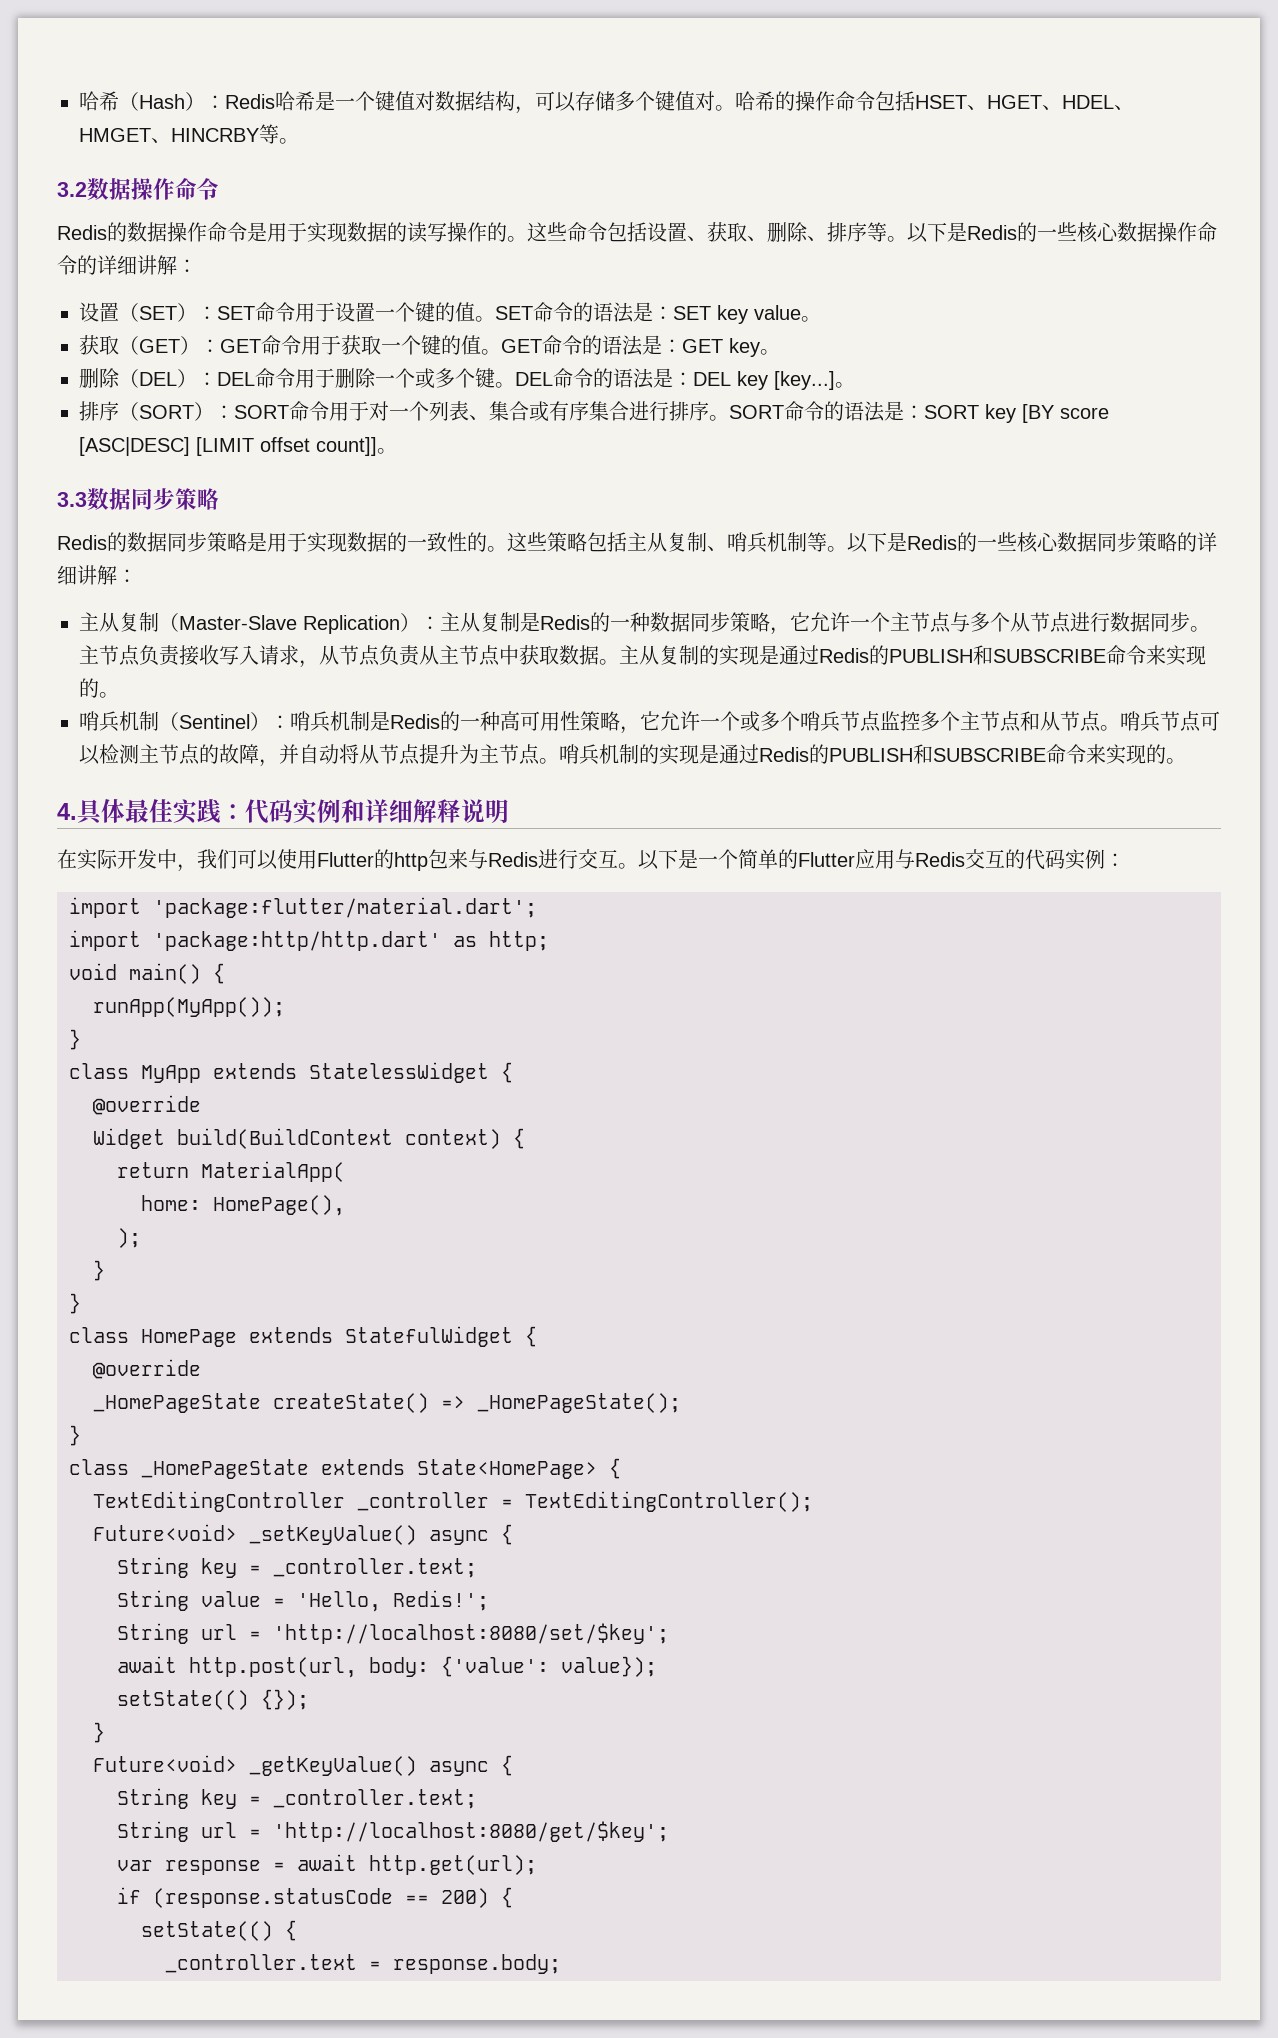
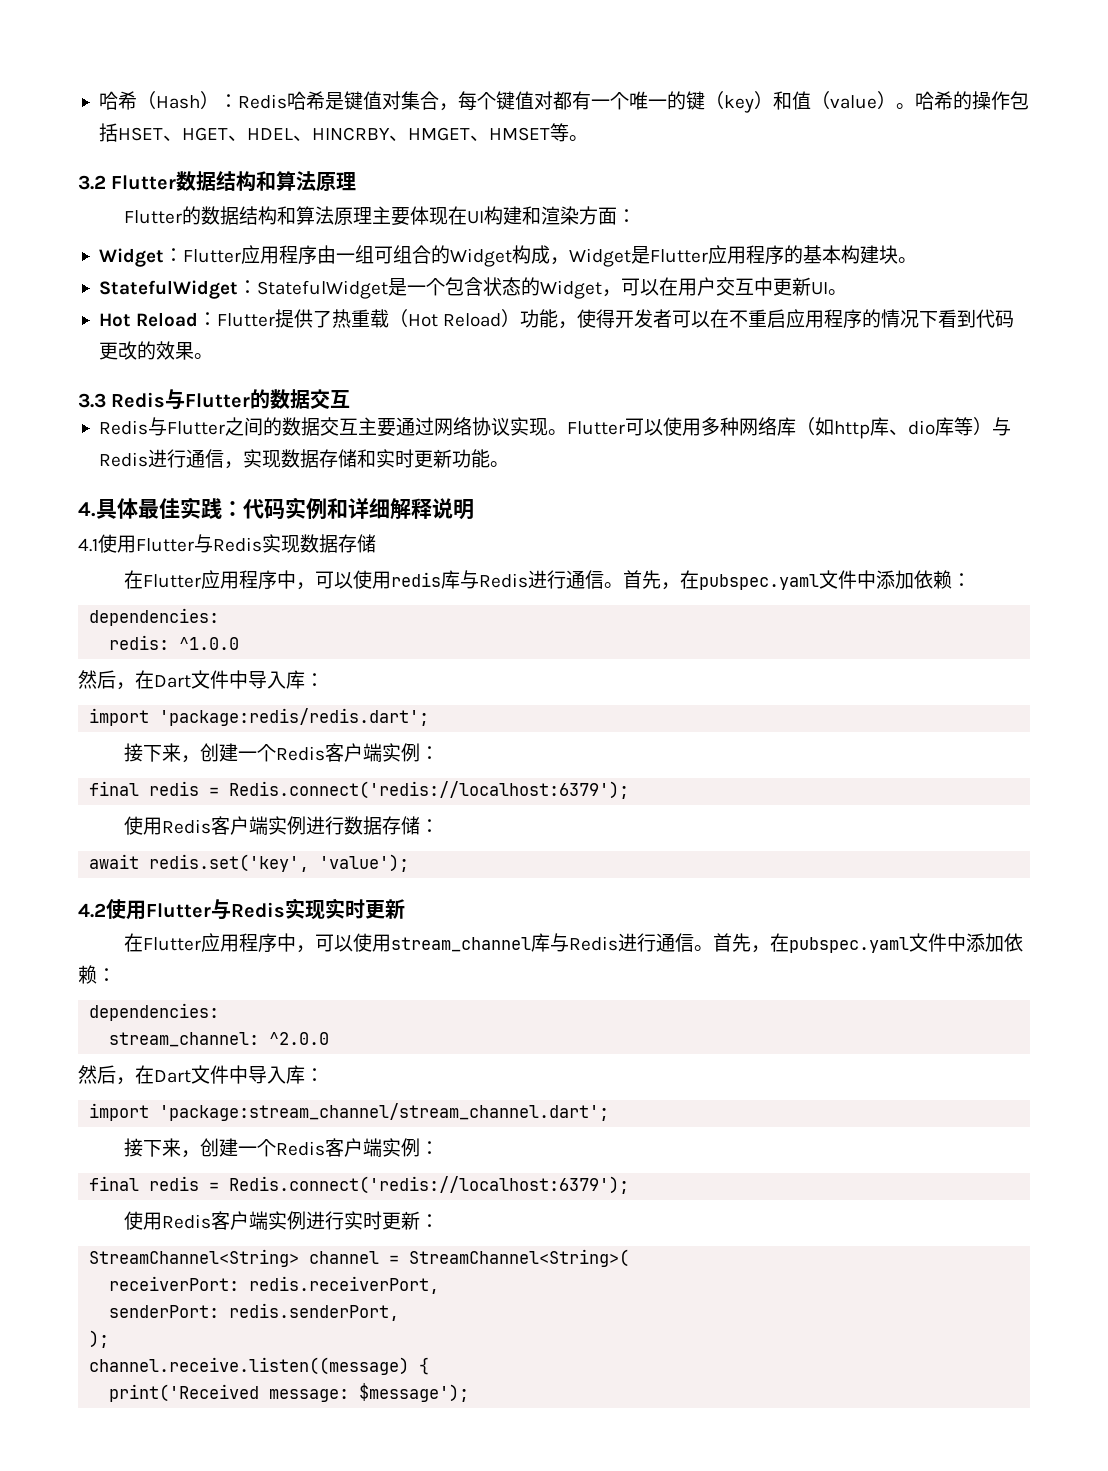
- 哈希（Hash）：Redis哈希是一个键值对数据结构，可以存储多个键值对。
+ 哈希（Hash）：Redis哈希是键值对集合，每个键值对都有一个唯一的键（key）和值（value）。
- 哈希的操作命令包括HSET、HGET、HDEL、HMGET、HINCRBY等。
- 3.2数据操作命令
- Redis的数据操作命令是用于实现数据的读写操作的。这些命令包括设置、获取、删除、排序等。以下是Redis的一些核心数据操作命令的详细讲解：
- 设置（SET）：SET命令用于设置一个键的值。SET命令的语法是：SET key value。
- 获取（GET）：GET命令用于获取一个键的值。GET命令的语法是：GET key。
- 删除（DEL）：DEL命令用于删除一个或多个键。DEL命令的语法是：DEL key [key...]。
- 排序（SORT）：SORT命令用于对一个列表、集合或有序集合进行排序。SORT命令的语法是：SORT key [BY score [ASC|DESC] [LIMIT offset count]]。
- 3.3数据同步策略
- Redis的数据同步策略是用于实现数据的一致性的。这些策略包括主从复制、哨兵机制等。以下是Redis的一些核心数据同步策略的详细讲解：
- 主从复制（Master-Slave Replication）：主从复制是Redis的一种数据同步策略，它允许一个主节点与多个从节点进行数据同步。主节点负责接收写入请求，从节点负责从主节点中获取数据。主从复制的实现是通过Redis的PUBLISH和SUBSCRIBE命令来实现的。
- 哨兵机制（Sentinel）：哨兵机制是Redis的一种高可用性策略，它允许一个或多个哨兵节点监控多个主节点和从节点。哨兵节点可以检测主节点的故障，并自动将从节点提升为主节点。哨兵机制的实现是通过Redis的PUBLISH和SUBSCRIBE命令来实现的。
+ 哈希的操作包括HSET、HGET、HDEL、HINCRBY、HMGET、HMSET等。
+ 3.2 Flutter数据结构和算法原理
+ Flutter的数据结构和算法原理主要体现在UI构建和渲染方面：
+ Widget：Flutter应用程序由一组可组合的Widget构成，Widget是Flutter应用程序的基本构建块。
+ StatefulWidget：StatefulWidget是一个包含状态的Widget，可以在用户交互中更新UI。
+ Hot Reload：Flutter提供了热重载（Hot Reload）功能，使得开发者可以在不重启应用程序的情况下看到代码更改的效果。
+ 3.3 Redis与Flutter的数据交互
+ Redis与Flutter之间的数据交互主要通过网络协议实现。Flutter可以使用多种网络库（如http库、dio库等）与Redis进行通信，实现数据存储和实时更新功能。
- 在实际开发中，我们可以使用Flutter的http包来与Redis进行交互。以下是一个简单的Flutter应用与Redis交互的代码实例：
- import 'package:flutter/material.dart';
- import 'package:http/http.dart' as http;
- void main() {
- runApp(MyApp());
- }
- class MyApp extends StatelessWidget {
- @override
- Widget build(BuildContext context) {
- return MaterialApp(
- home: HomePage(),
+ 4.1使用Flutter与Redis实现数据存储
+ 在Flutter应用程序中，可以使用redis库与Redis进行通信。首先，在pubspec.yaml文件中添加依赖：
+ dependencies:
+ redis: ^1.0.0
+ 然后，在Dart文件中导入库：
+ import 'package:redis/redis.dart';
+ 接下来，创建一个Redis客户端实例：
+ final redis = Redis.connect('redis://localhost:6379');
+ 使用Redis客户端实例进行数据存储：
+ await redis.set('key', 'value');
+ 4.2使用Flutter与Redis实现实时更新
+ 在Flutter应用程序中，可以使用stream_channel库与Redis进行通信。首先，在pubspec.yaml文件中添加依赖：
+ dependencies:
+ stream_channel: ^2.0.0
+ 然后，在Dart文件中导入库：
+ import 'package:stream_channel/stream_channel.dart';
+ 接下来，创建一个Redis客户端实例：
+ final redis = Redis.connect('redis://localhost:6379');
+ 使用Redis客户端实例进行实时更新：
+ StreamChannel<String> channel = StreamChannel<String>(
+ receiverPort: redis.receiverPort,
+ senderPort: redis.senderPort,
  );
- }
- }
- class HomePage extends StatefulWidget {
- @override
- _HomePageState createState() => _HomePageState();
- }
- class _HomePageState extends State<HomePage> {
- TextEditingController _controller = TextEditingController();
- Future<void> _setKeyValue() async {
- String key = _controller.text;
- String value = 'Hello, Redis!';
- String url = 'http://localhost:8080/set/$key';
- await http.post(url, body: {'value': value});
- setState(() {});
- }
- Future<void> _getKeyValue() async {
- String key = _controller.text;
- String url = 'http://localhost:8080/get/$key';
- var response = await http.get(url);
- if (response.statusCode == 200) {
- setState(() {
- _controller.text = response.body;
+ channel.receive.listen((message) {
+ print('Received message: $message');

